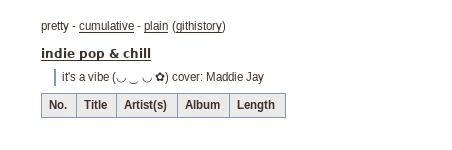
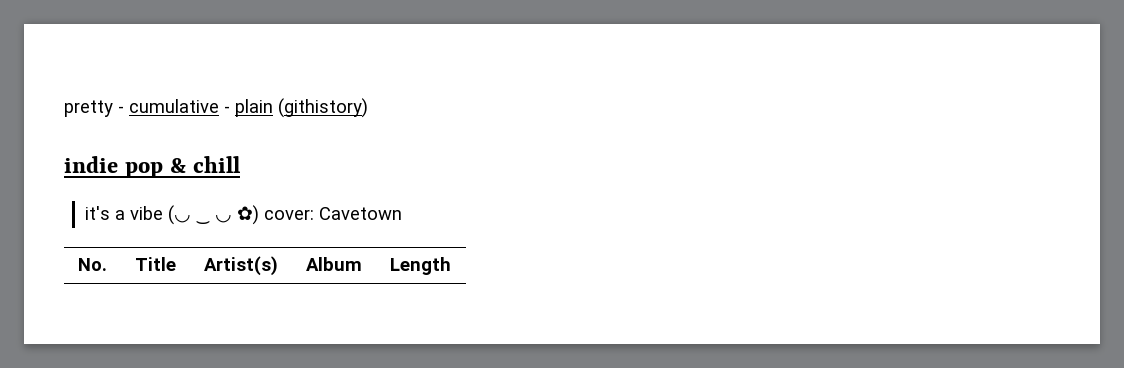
- it's a vibe (◡ ‿ ◡ ✿) cover: Maddie Jay
+ it's a vibe (◡ ‿ ◡ ✿) cover: Cavetown

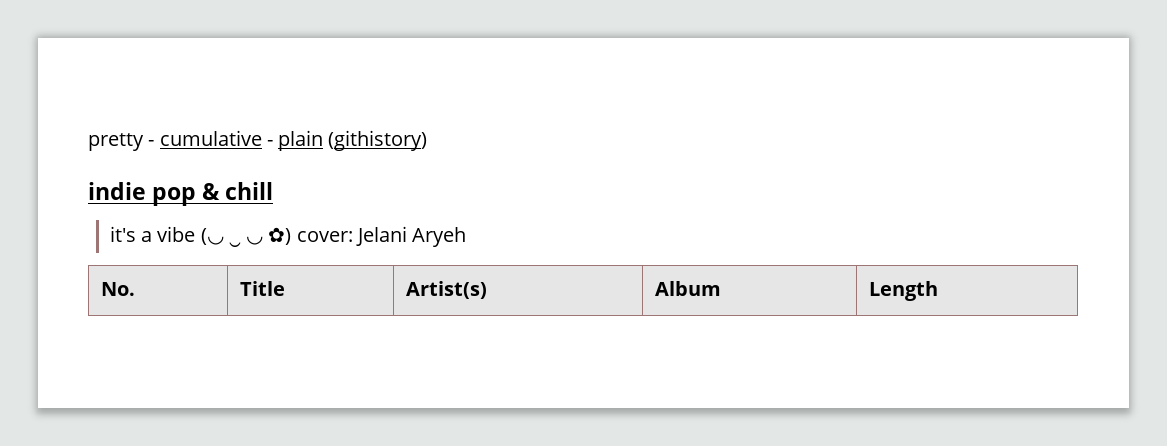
- it's a vibe (◡ ‿ ◡ ✿) cover: Cavetown
+ it's a vibe (◡ ‿ ◡ ✿) cover: Jelani Aryeh

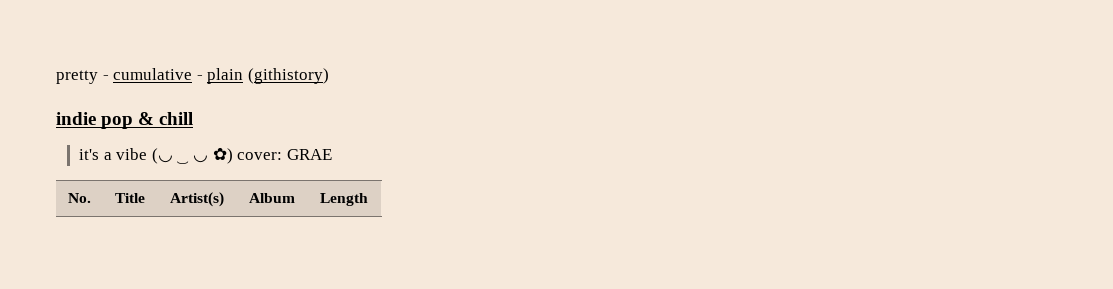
- it's a vibe (◡ ‿ ◡ ✿) cover: Jelani Aryeh
+ it's a vibe (◡ ‿ ◡ ✿) cover: GRAE

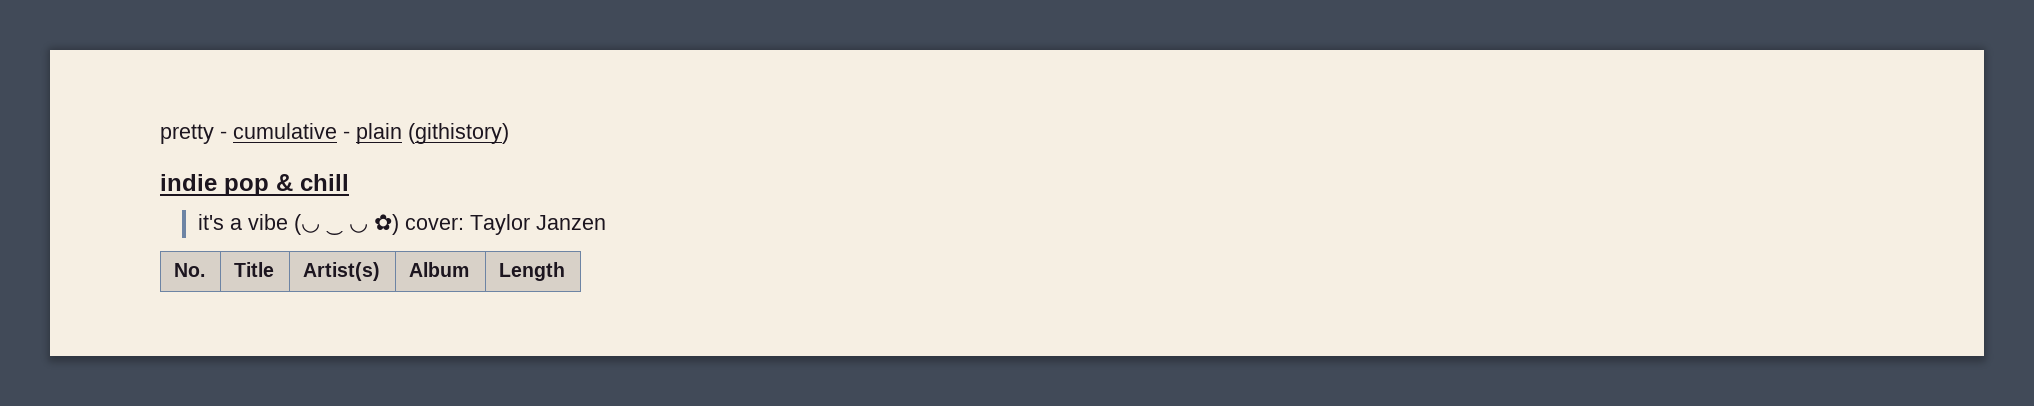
- it's a vibe (◡ ‿ ◡ ✿) cover: GRAE
+ it's a vibe (◡ ‿ ◡ ✿) cover: Taylor Janzen

